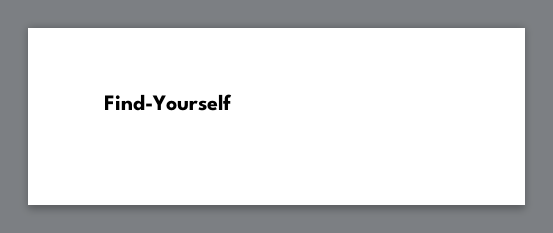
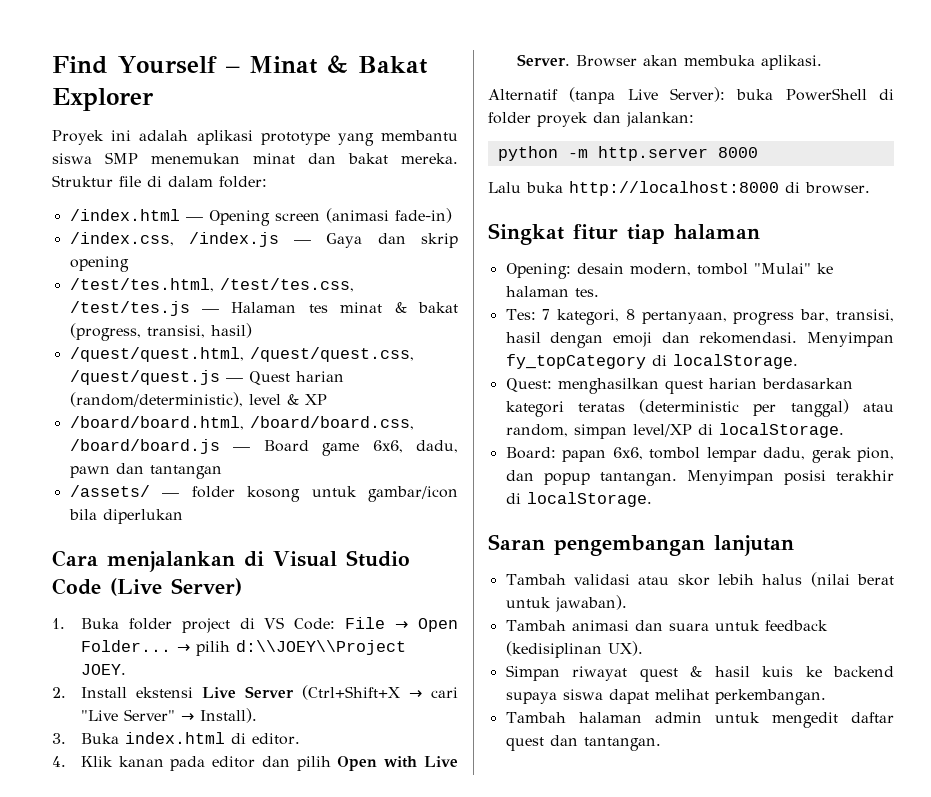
- Find-Yourself
+ Find Yourself – Minat & Bakat Explorer
+ Proyek ini adalah aplikasi prototype yang membantu siswa SMP menemukan minat dan bakat mereka. Struktur file di dalam folder:
+ /index.html — Opening screen (animasi fade-in)
+ /index.css, /index.js — Gaya dan skrip opening
+ /test/tes.html, /test/tes.css, /test/tes.js — Halaman tes minat & bakat (progress, transisi, hasil)
+ /quest/quest.html, /quest/quest.css, /quest/quest.js — Quest harian (random/deterministic), level & XP
+ /board/board.html, /board/board.css, /board/board.js — Board game 6x6, dadu, pawn dan tantangan
+ /assets/ — folder kosong untuk gambar/icon bila diperlukan
+ Cara menjalankan di Visual Studio Code (Live Server)
+ 1. Buka folder project di VS Code: File → Open Folder... → pilih d:\\JOEY\\Project JOEY.
+ 2. Install ekstensi Live Server (Ctrl+Shift+X → cari "Live Server" → Install).
+ 3. Buka index.html di editor.
+ 4. Klik kanan pada editor dan pilih Open with Live Server. Browser akan membuka aplikasi.
+ Alternatif (tanpa Live Server): buka PowerShell di folder proyek dan jalankan:
+ python -m http.server 8000
+ Lalu buka http://localhost:8000 di browser.
+ Singkat fitur tiap halaman
+ Opening: desain modern, tombol "Mulai" ke halaman tes.
+ Tes: 7 kategori, 8 pertanyaan, progress bar, transisi, hasil dengan emoji dan rekomendasi. Menyimpan fy_topCategory di localStorage.
+ Quest: menghasilkan quest harian berdasarkan kategori teratas (deterministic per tanggal) atau random, simpan level/XP di localStorage.
+ Board: papan 6x6, tombol lempar dadu, gerak pion, dan popup tantangan. Menyimpan posisi terakhir di localStorage.
+ Saran pengembangan lanjutan
+ Tambah validasi atau skor lebih halus (nilai berat untuk jawaban).
+ Tambah animasi dan suara untuk feedback (kedisiplinan UX).
+ Simpan riwayat quest & hasil kuis ke backend supaya siswa dapat melihat perkembangan.
+ Tambah halaman admin untuk mengedit daftar quest dan tantangan.

